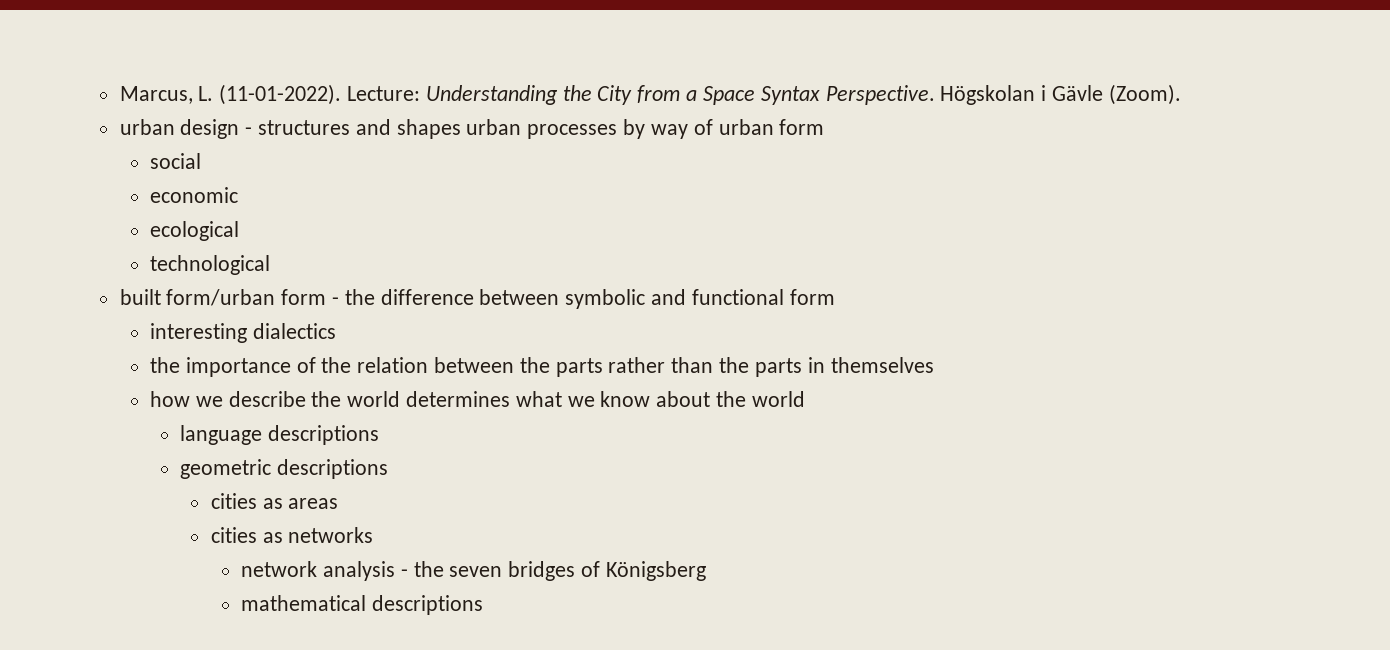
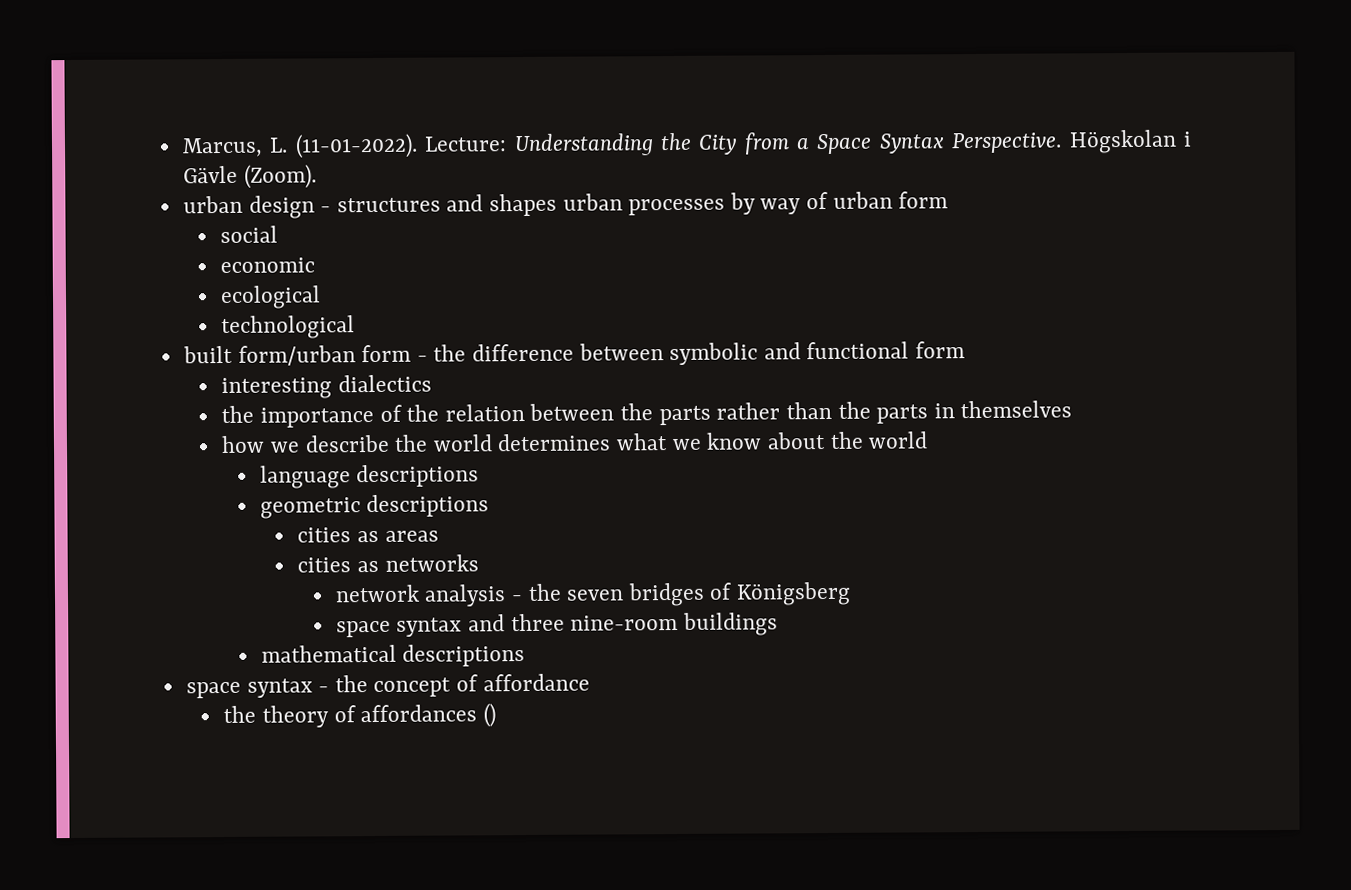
+ space syntax and three nine-room buildings
  mathematical descriptions
+ space syntax - the concept of affordance
+ the theory of affordances ()

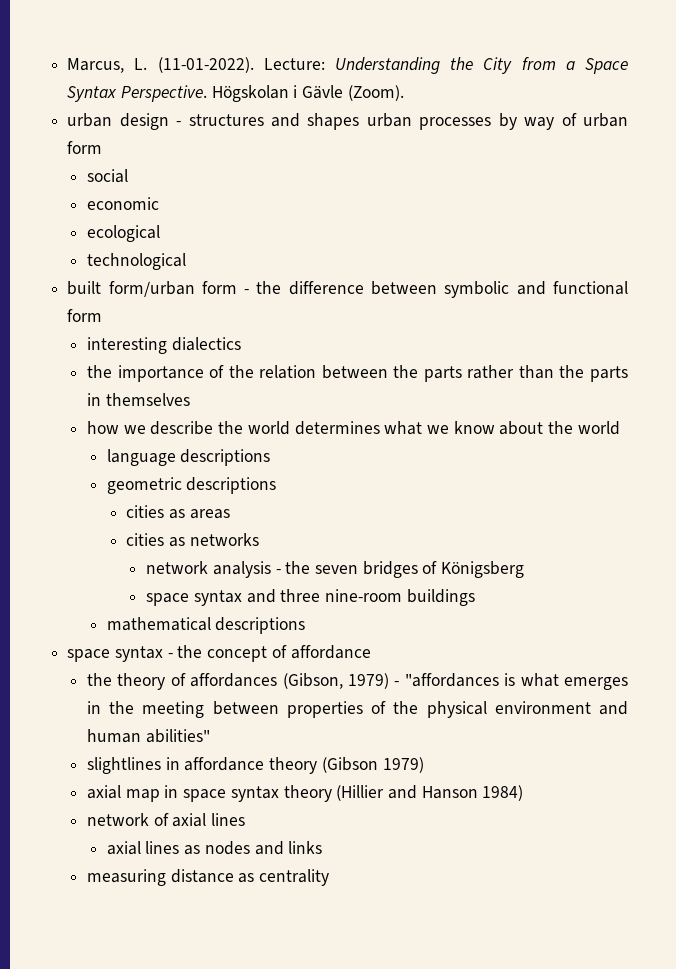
- the theory of affordances ()
+ the theory of affordances (Gibson, 1979) - "affordances is what emerges in the meeting between properties of the physical environment and human abilities"
+ slightlines in affordance theory (Gibson 1979)
+ axial map in space syntax theory (Hillier and Hanson 1984)
+ network of axial lines
+ axial lines as nodes and links
+ measuring distance as centrality

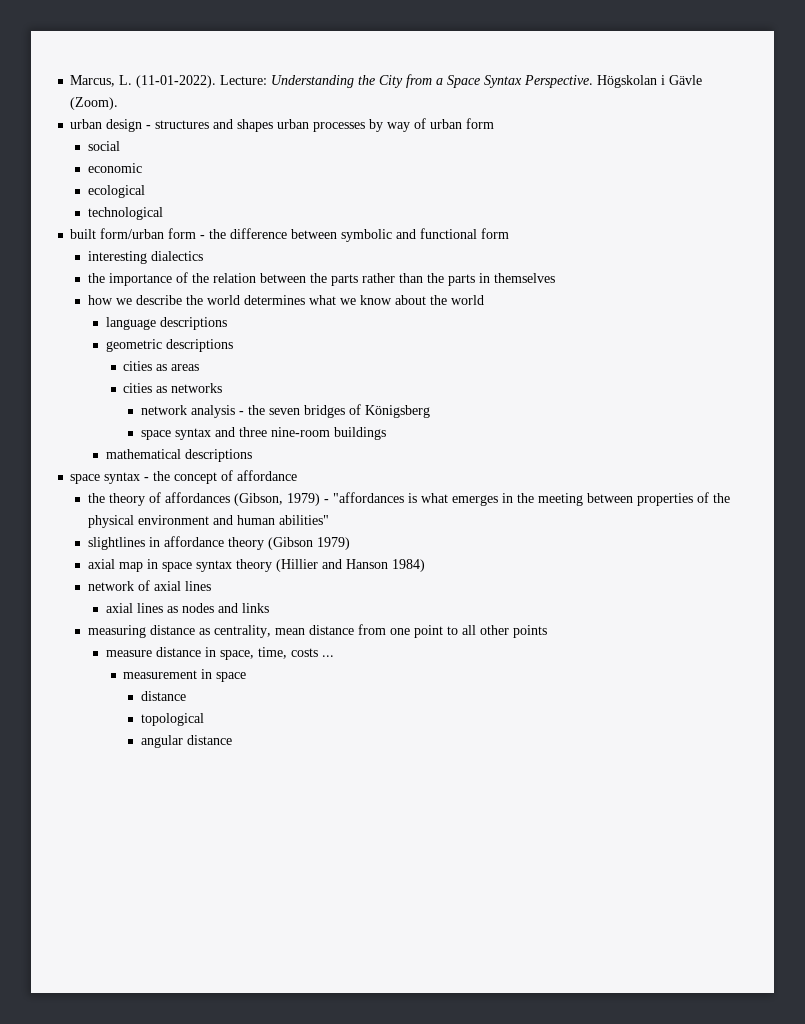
- measuring distance as centrality
+ measuring distance as centrality, mean distance from one point to all other points
+ measure distance in space, time, costs ...
+ measurement in space
+ distance
+ topological
+ angular distance

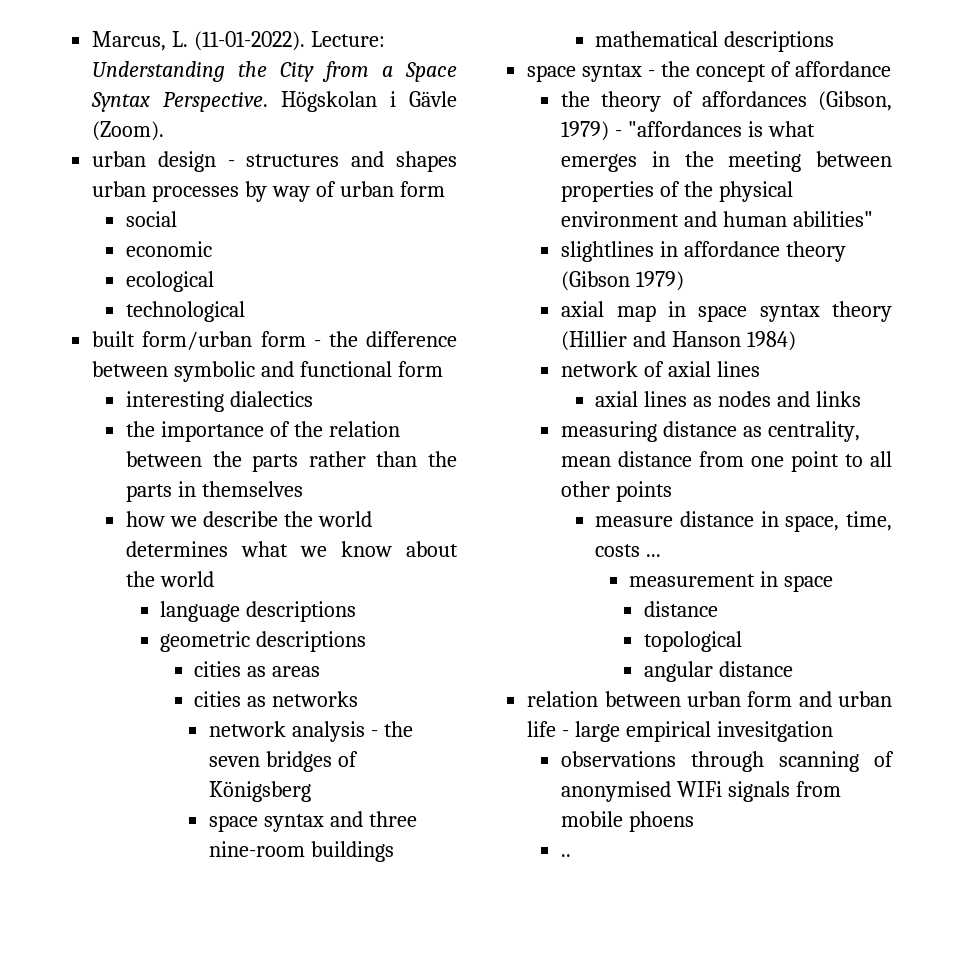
+ relation between urban form and urban life - large empirical invesitgation
+ observations through scanning of anonymised WIFi signals from mobile phoens
+ ..

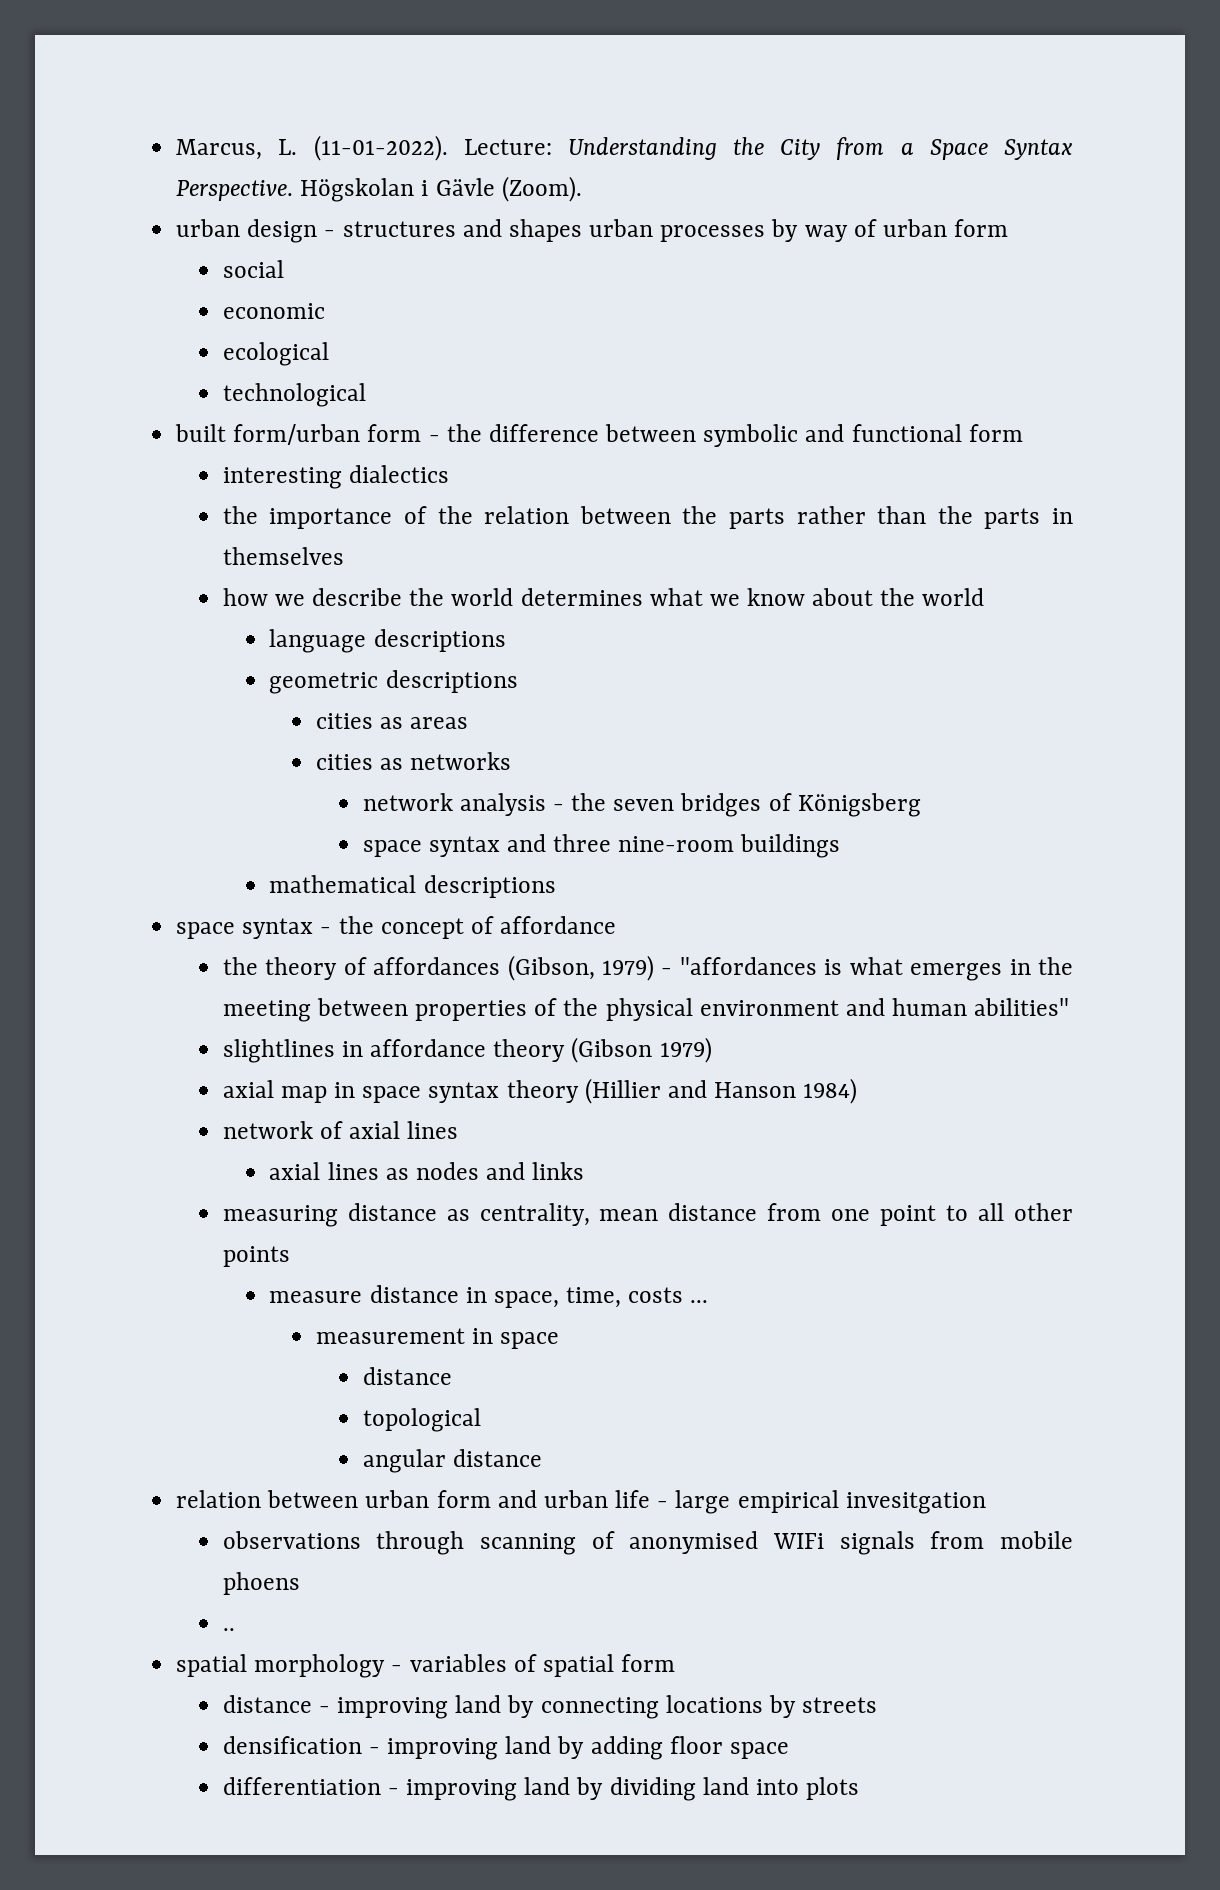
+ spatial morphology - variables of spatial form
+ distance - improving land by connecting locations by streets
+ densification - improving land by adding floor space
+ differentiation - improving land by dividing land into plots

